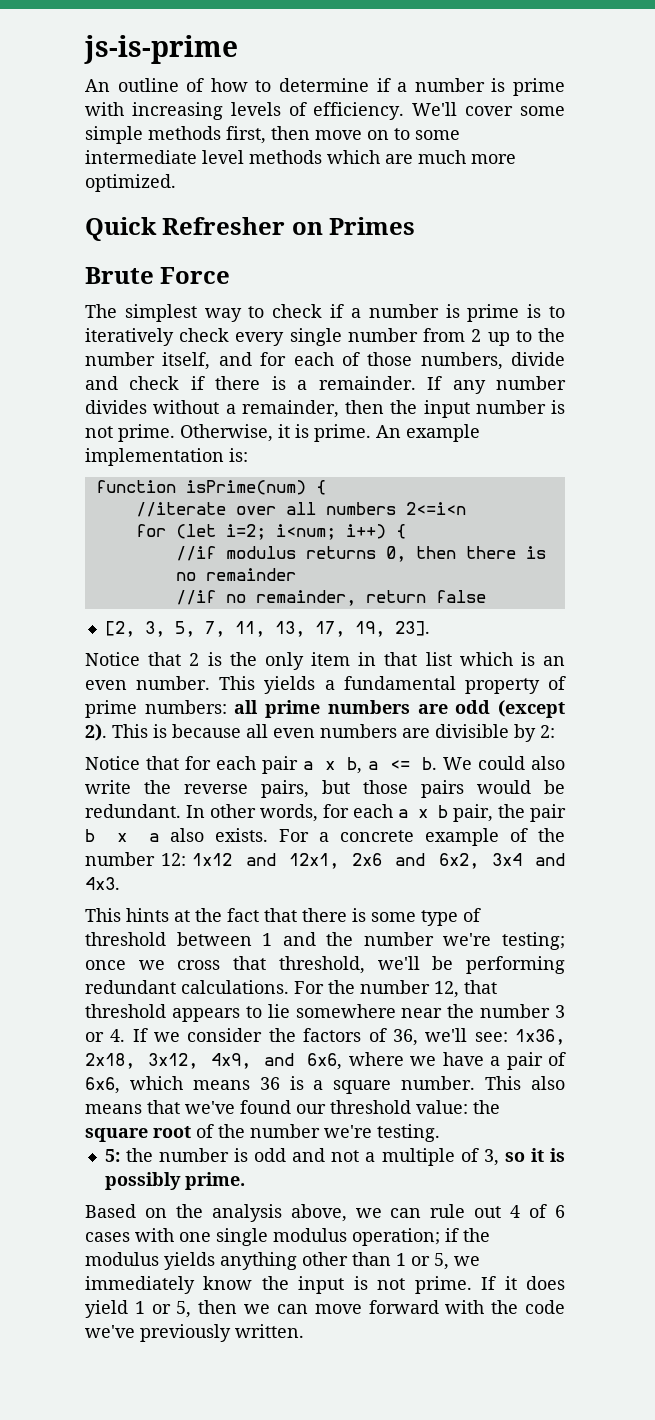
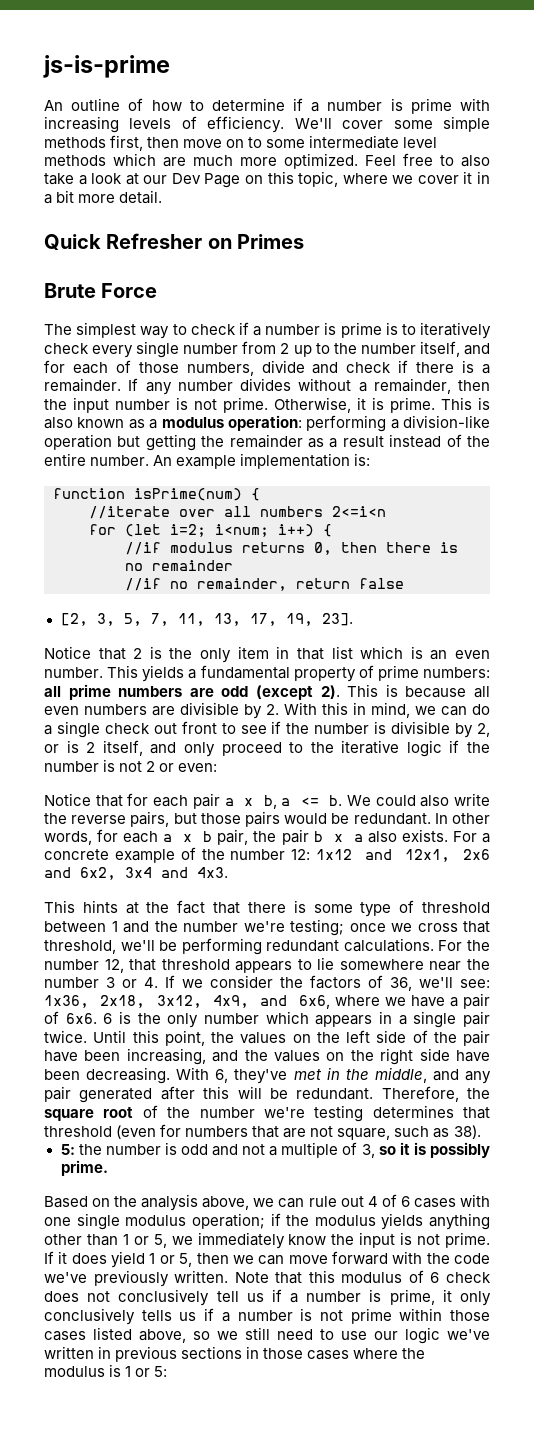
+ Feel free to also take a look at our Dev Page on this topic, where we cover it in a bit more detail.
+ This is also known as a modulus operation: performing a division-like operation but getting the remainder as a result instead of the entire number.
- This is because all even numbers are divisible by 2:
+ This is because all even numbers are divisible by 2. With this in mind, we can do a single check out front to see if the number is divisible by 2, or is 2 itself, and only proceed to the iterative logic if the number is not 2 or even:
- For the number 12, that threshold appears to lie somewhere near the number 3 or 4. If we consider the factors of 36, we'll see: 1x36, 2x18, 3x12, 4x9, and 6x6, where we have a pair of 6x6, which means 36 is a square number. This also means that we've found our threshold value: the square root of the number we're testing.
+ For the number 12, that threshold appears to lie somewhere near the number 3 or 4. If we consider the factors of 36, we'll see: 1x36, 2x18, 3x12, 4x9, and 6x6, where we have a pair of 6x6. 6 is the only number which appears in a single pair twice. Until this point, the values on the left side of the pair have been increasing, and the values on the right side have been decreasing. With 6, they've met in the middle, and any pair generated after this will be redundant. Therefore, the square root of the number we're testing determines that threshold (even for numbers that are not square, such as 38).
+ Note that this modulus of 6 check does not conclusively tell us if a number is prime, it only conclusively tells us if a number is not prime within those cases listed above, so we still need to use our logic we've written in previous sections in those cases where the modulus is 1 or 5:

